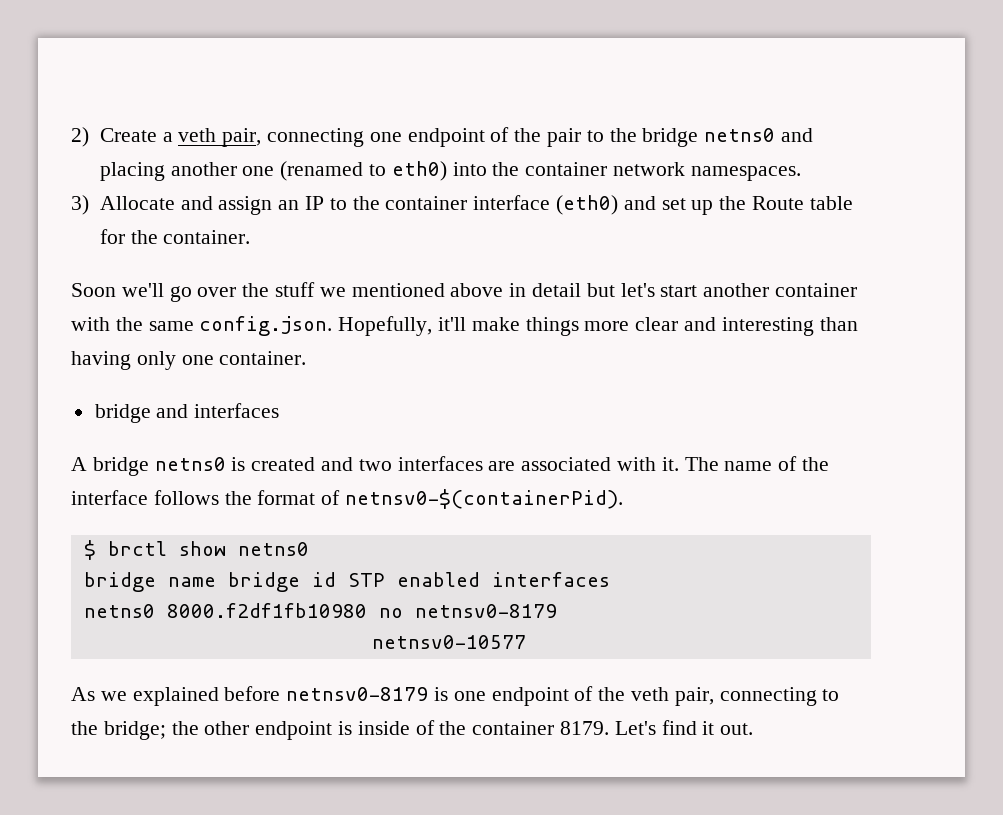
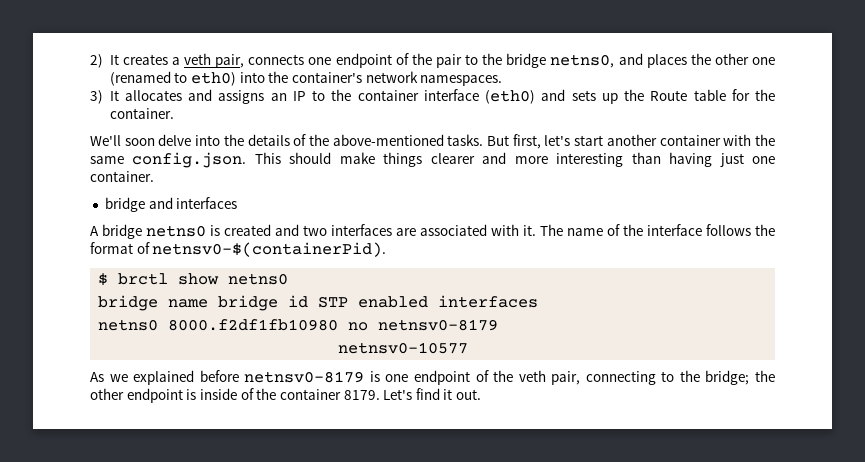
- 2) Create a veth pair, connecting one endpoint of the pair to the bridge netns0 and placing another one (renamed to eth0) into the container network namespaces.
+ 2) It creates a veth pair, connects one endpoint of the pair to the bridge netns0, and places the other one (renamed to eth0) into the container's network namespaces.
- 3) Allocate and assign an IP to the container interface (eth0) and set up the Route table for the container.
+ 3) It allocates and assigns an IP to the container interface (eth0) and sets up the Route table for the container.
- Soon we'll go over the stuff we mentioned above in detail but let's start another container with the same config.json. Hopefully, it'll make things more clear and interesting than having only one container.
+ We'll soon delve into the details of the above-mentioned tasks. But first, let's start another container with the same config.json. This should make things clearer and more interesting than having just one container.

